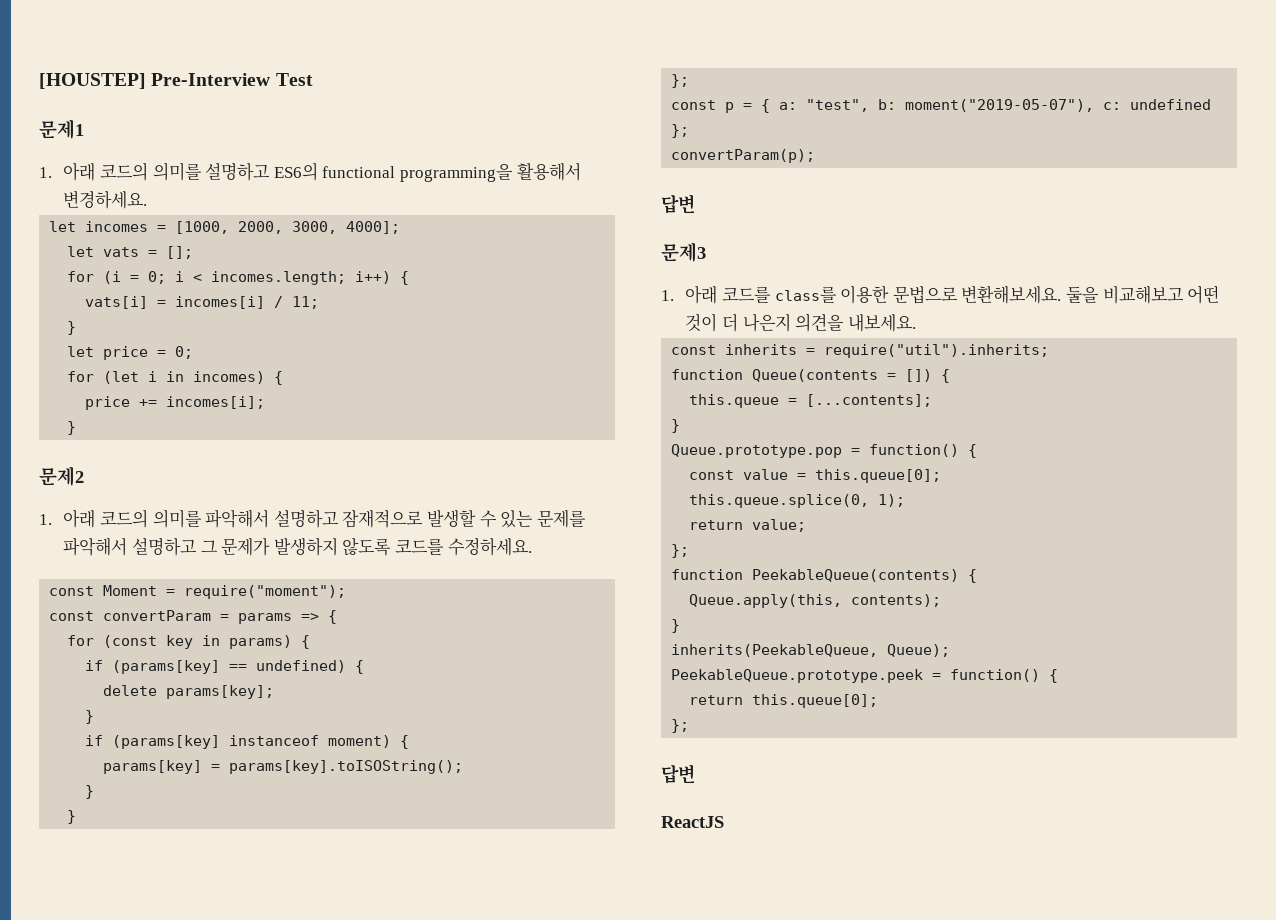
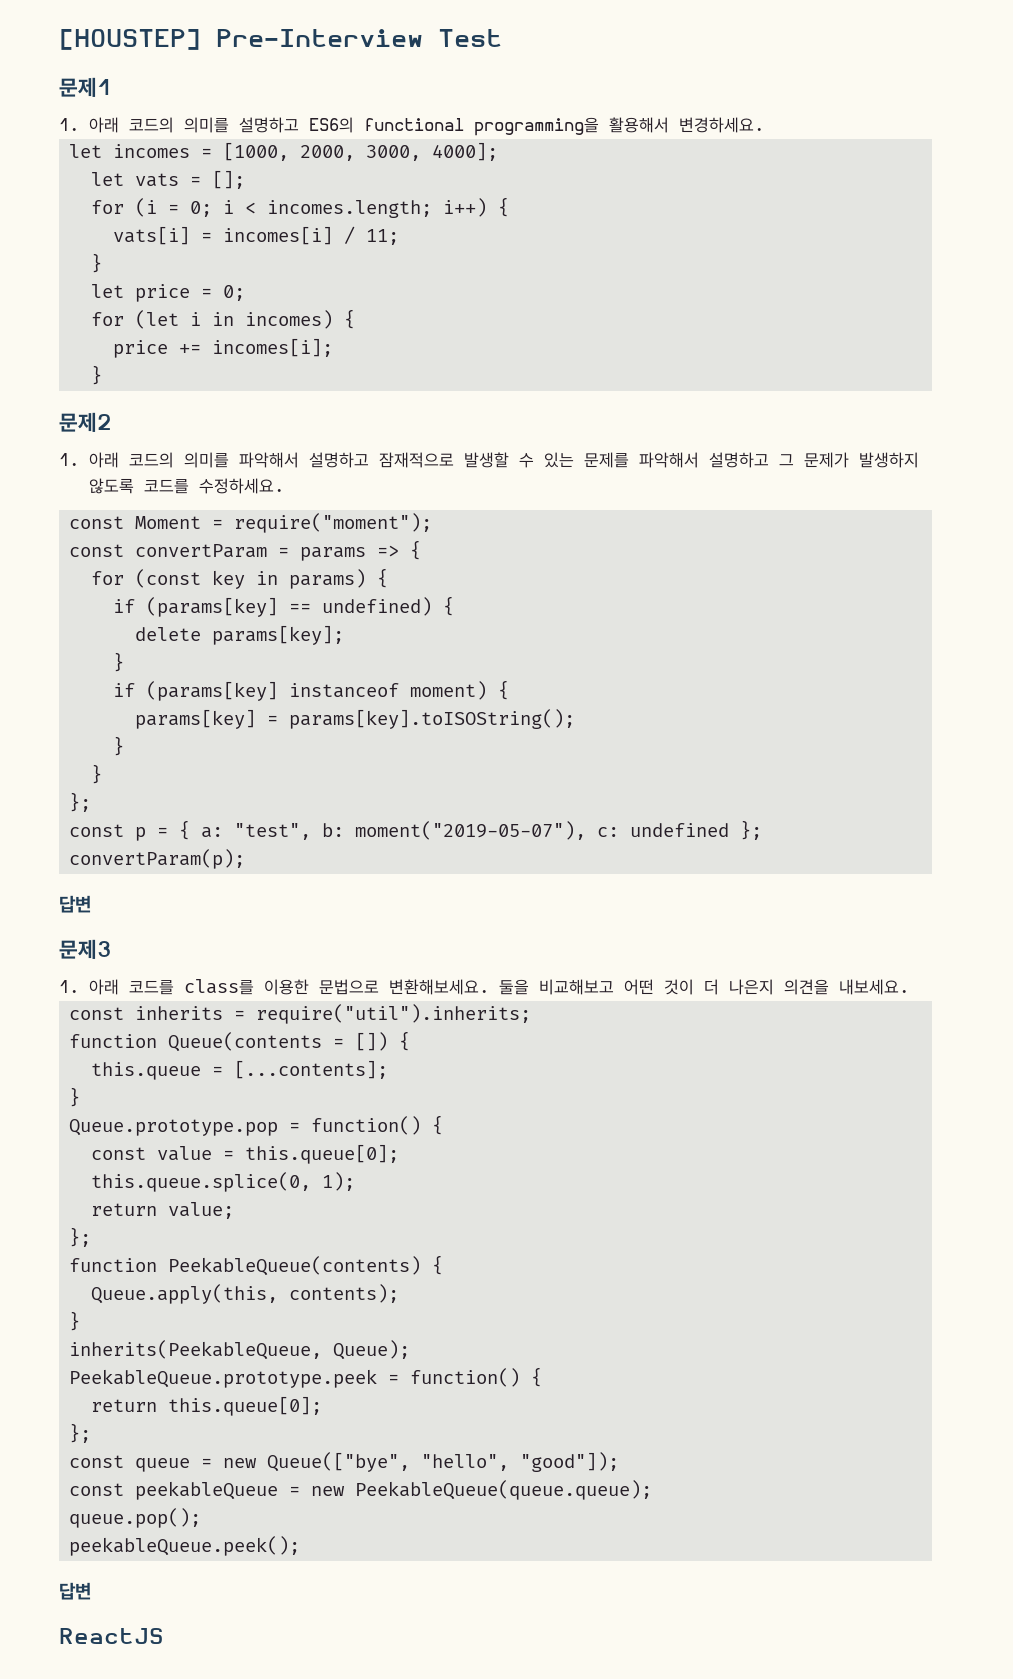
+ const queue = new Queue(["bye", "hello", "good"]);
+ const peekableQueue = new PeekableQueue(queue.queue);
+ queue.pop();
+ peekableQueue.peek();

